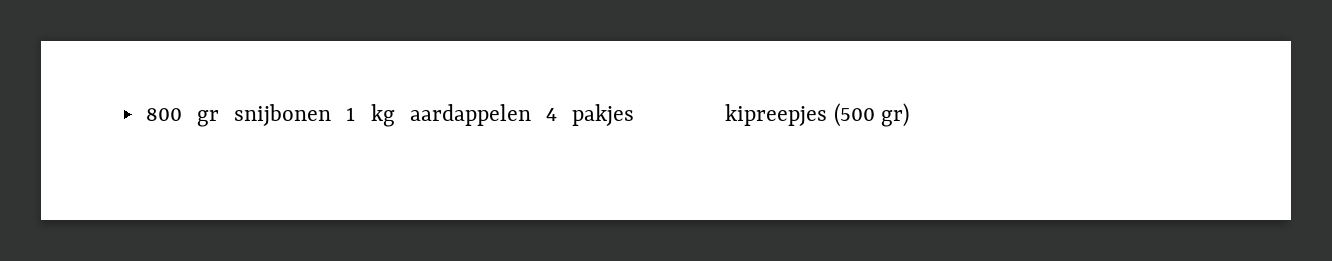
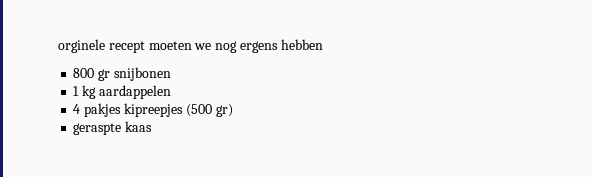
+ orginele recept moeten we nog ergens hebben
- 800 gr snijbonen 1 kg aardappelen 4 pakjes kipreepjes (500 gr)
+ 800 gr snijbonen
+ 1 kg aardappelen
+ 4 pakjes kipreepjes (500 gr)
+ geraspte kaas

